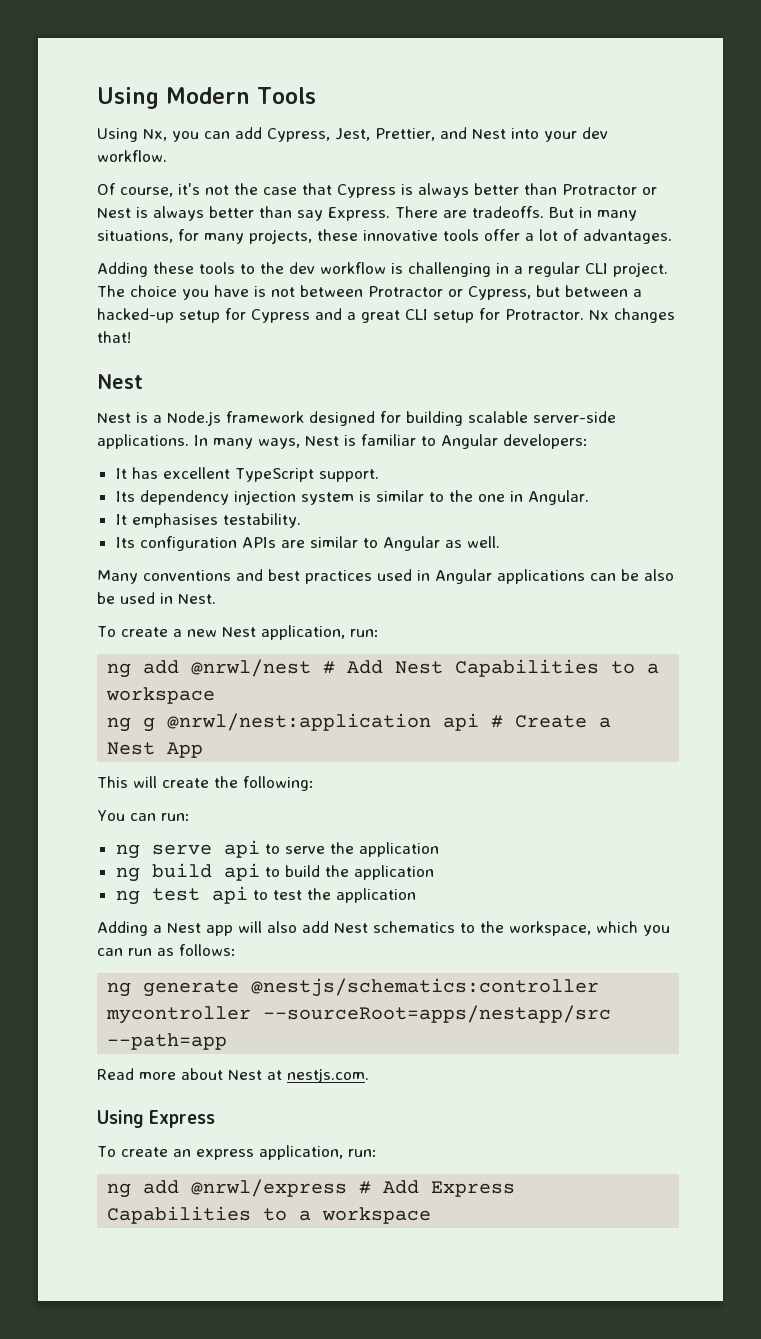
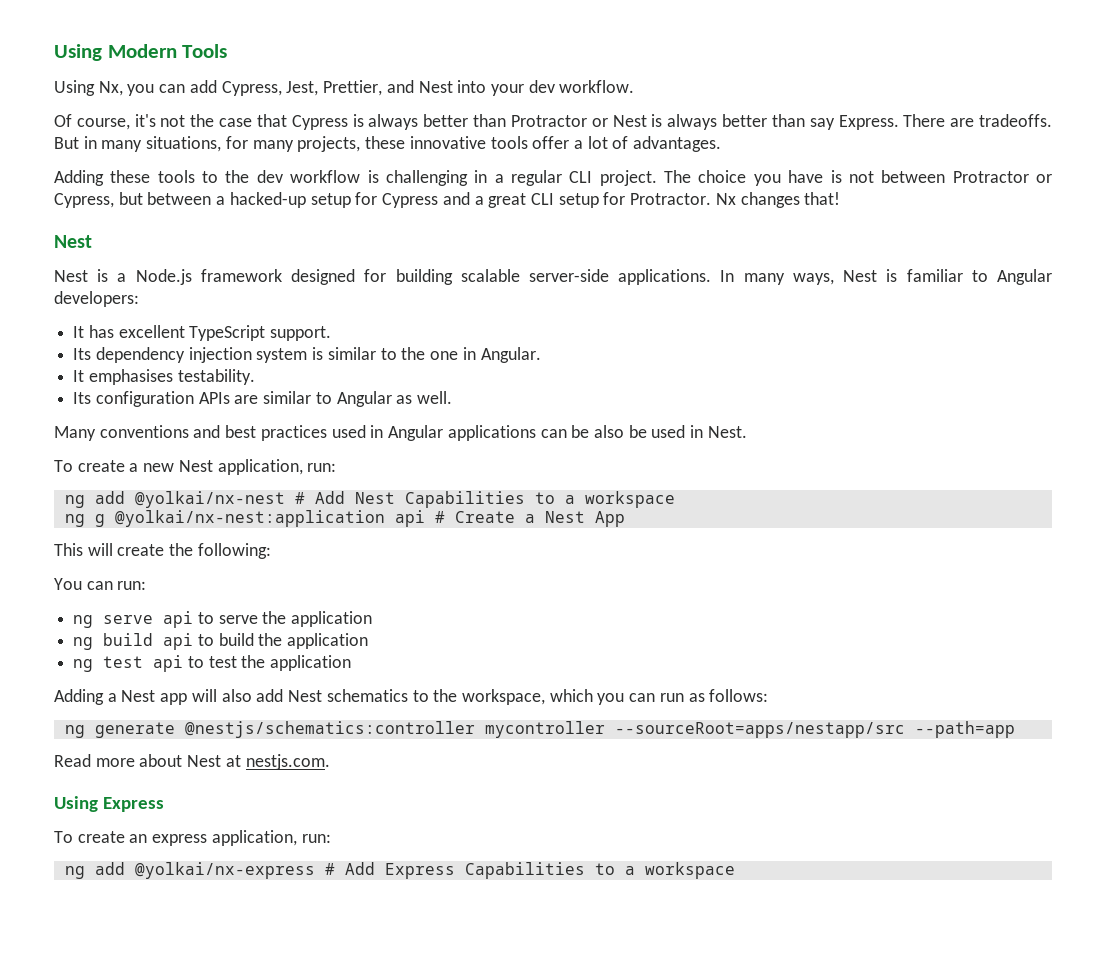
- ng add @nrwl/nest # Add Nest Capabilities to a workspace
+ ng add @yolkai/nx-nest # Add Nest Capabilities to a workspace
- ng g @nrwl/nest:application api # Create a Nest App
+ ng g @yolkai/nx-nest:application api # Create a Nest App
- ng add @nrwl/express # Add Express Capabilities to a workspace
+ ng add @yolkai/nx-express # Add Express Capabilities to a workspace

